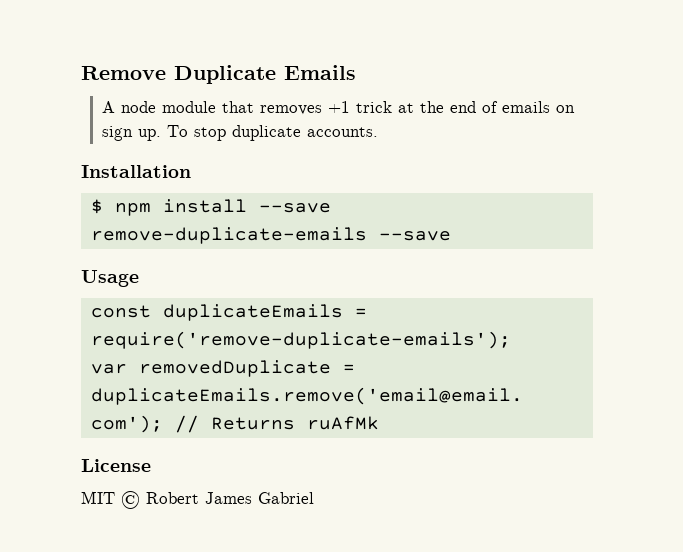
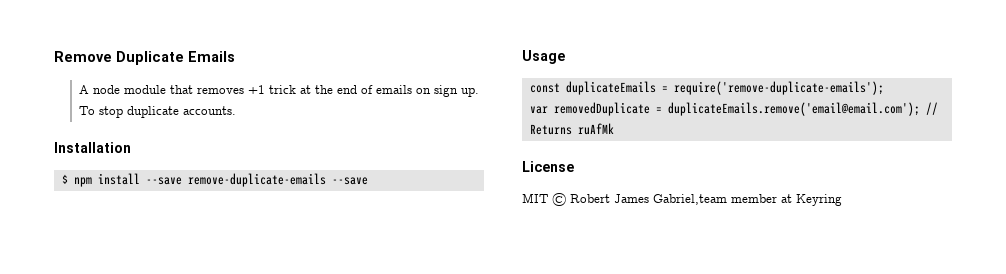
- MIT © Robert James Gabriel
+ MIT © Robert James Gabriel,team member at Keyring

